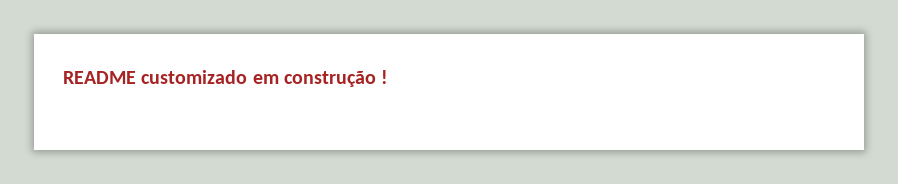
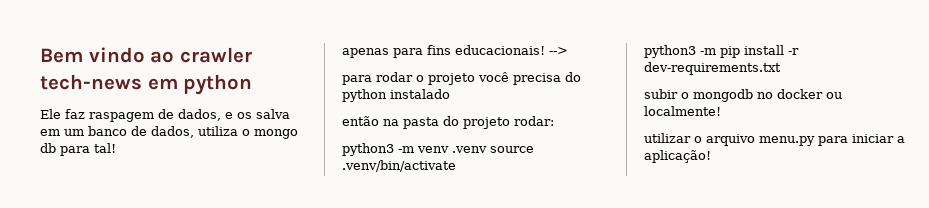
- README customizado em construção !
+ Bem vindo ao crawler tech-news em python
+ Ele faz raspagem de dados, e os salva em um banco de dados, utiliza o mongo db para tal!
+ apenas para fins educacionais! -->
+ para rodar o projeto você precisa do python instalado
+ então na pasta do projeto rodar:
+ python3 -m venv .venv source .venv/bin/activate
+ python3 -m pip install -r dev-requirements.txt
+ subir o mongodb no docker ou localmente!
+ utilizar o arquivo menu.py para iniciar a aplicação!

